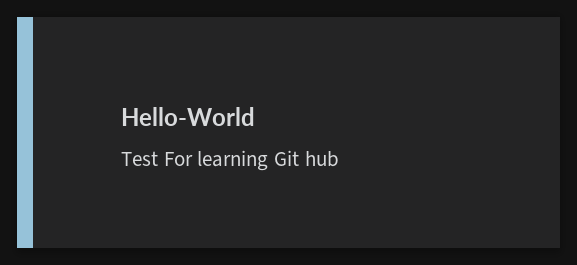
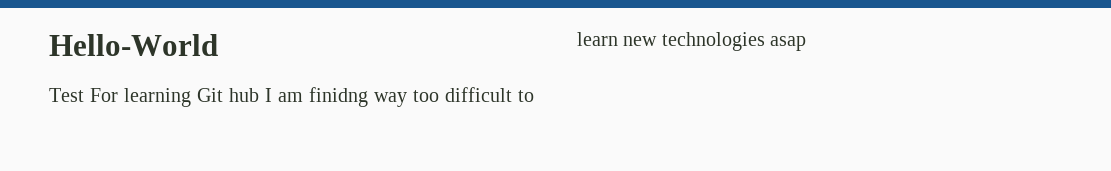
- Test For learning Git hub
+ Test For learning Git hub I am finidng way too difficult to learn new technologies asap

